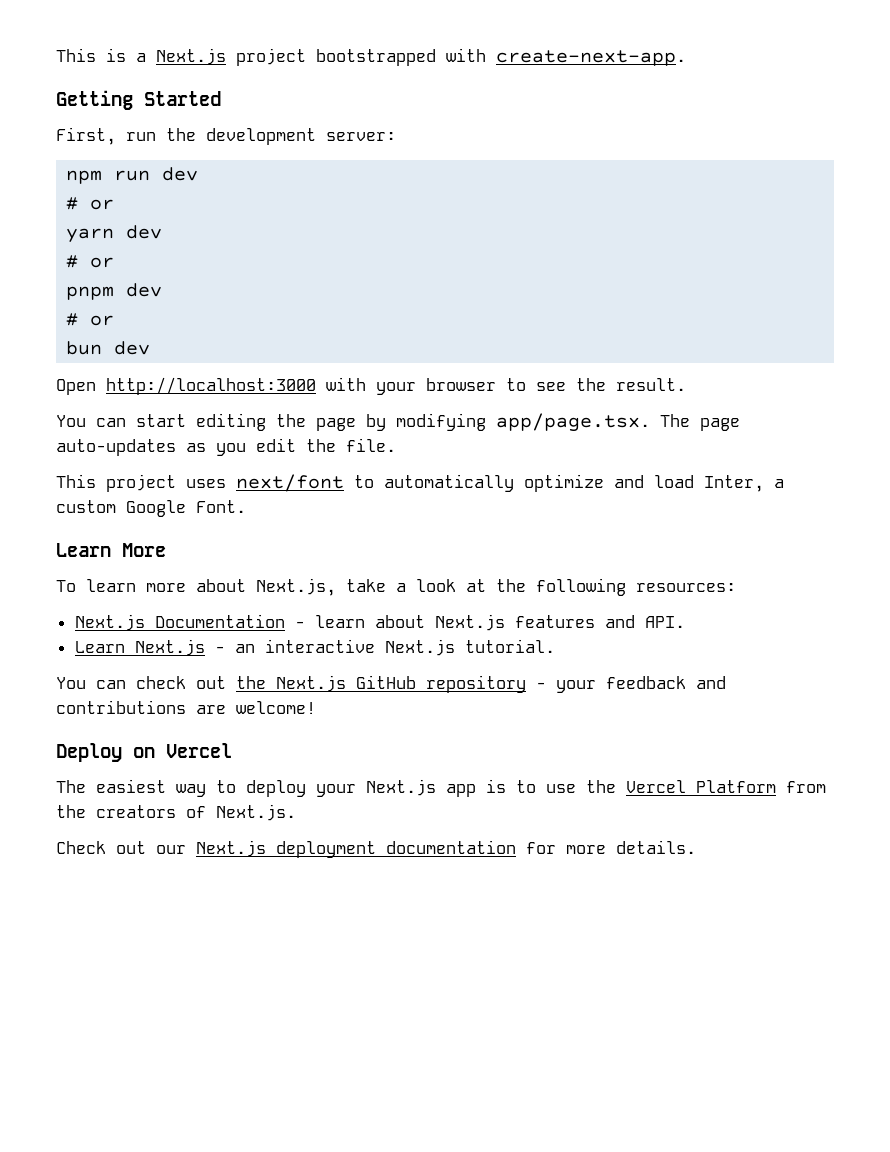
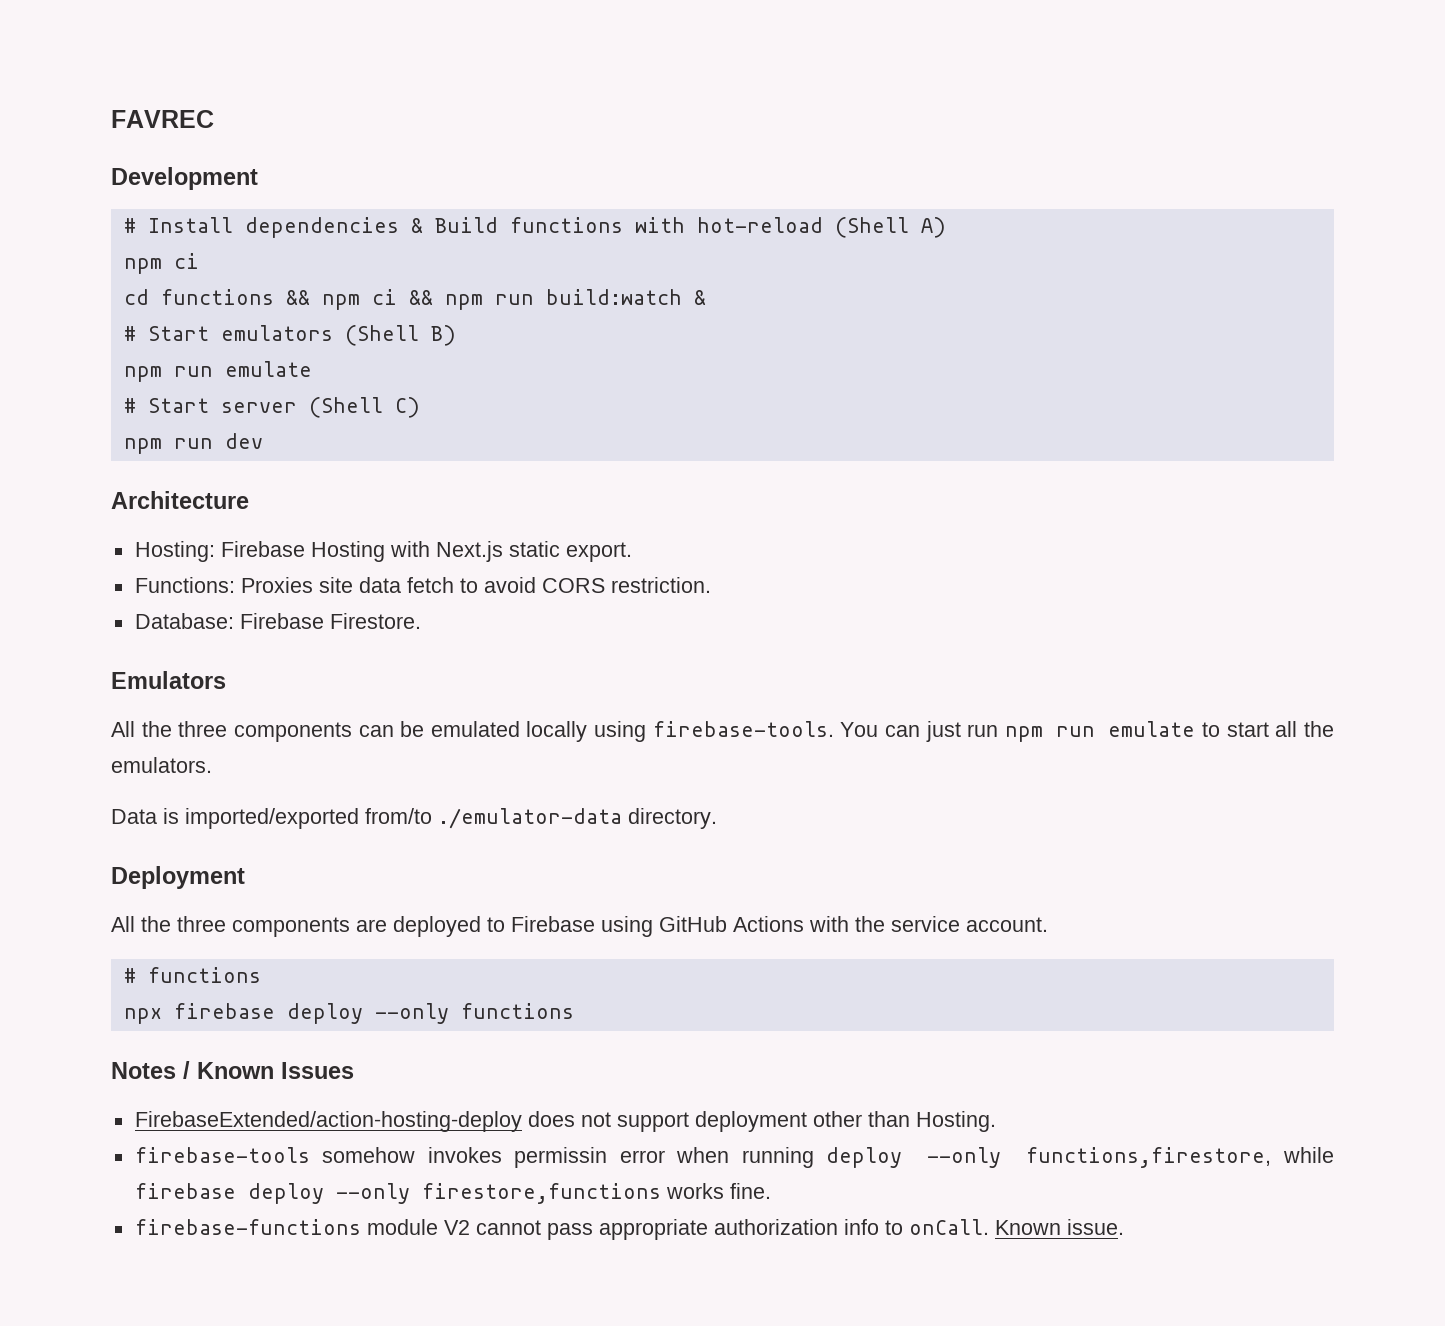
- This is a Next.js project bootstrapped with create-next-app.
- Getting Started
- First, run the development server:
+ FAVREC
+ Development
+ # Install dependencies & Build functions with hot-reload (Shell A)
+ npm ci
+ cd functions && npm ci && npm run build:watch &
+ # Start emulators (Shell B)
+ npm run emulate
+ # Start server (Shell C)
  npm run dev
- # or
- yarn dev
- # or
- pnpm dev
- # or
- bun dev
- Open http://localhost:3000 with your browser to see the result.
- You can start editing the page by modifying app/page.tsx. The page auto-updates as you edit the file.
- This project uses next/font to automatically optimize and load Inter, a custom Google Font.
- Learn More
- To learn more about Next.js, take a look at the following resources:
- Next.js Documentation - learn about Next.js features and API.
- Learn Next.js - an interactive Next.js tutorial.
- You can check out the Next.js GitHub repository - your feedback and contributions are welcome!
- Deploy on Vercel
- The easiest way to deploy your Next.js app is to use the Vercel Platform from the creators of Next.js.
- Check out our Next.js deployment documentation for more details.
+ Architecture
+ Hosting: Firebase Hosting with Next.js static export.
+ Functions: Proxies site data fetch to avoid CORS restriction.
+ Database: Firebase Firestore.
+ Emulators
+ All the three components can be emulated locally using firebase-tools. You can just run npm run emulate to start all the emulators.
+ Data is imported/exported from/to ./emulator-data directory.
+ Deployment
+ All the three components are deployed to Firebase using GitHub Actions with the service account.
+ # functions
+ npx firebase deploy --only functions
+ Notes / Known Issues
+ FirebaseExtended/action-hosting-deploy does not support deployment other than Hosting.
+ firebase-tools somehow invokes permissin error when running deploy --only functions,firestore, while firebase deploy --only firestore,functions works fine.
+ firebase-functions module V2 cannot pass appropriate authorization info to onCall. Known issue.

